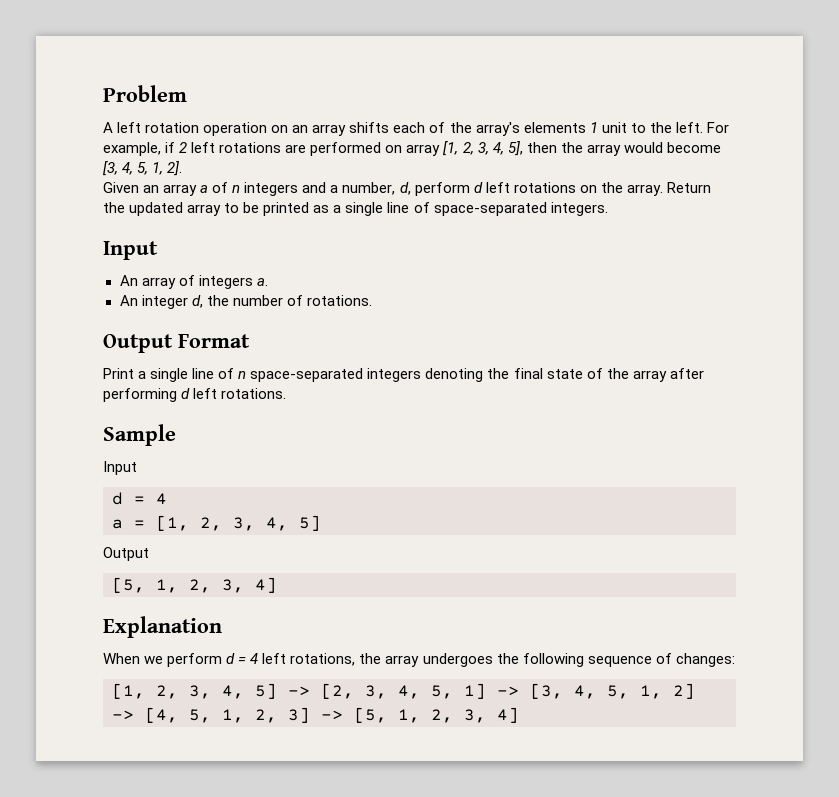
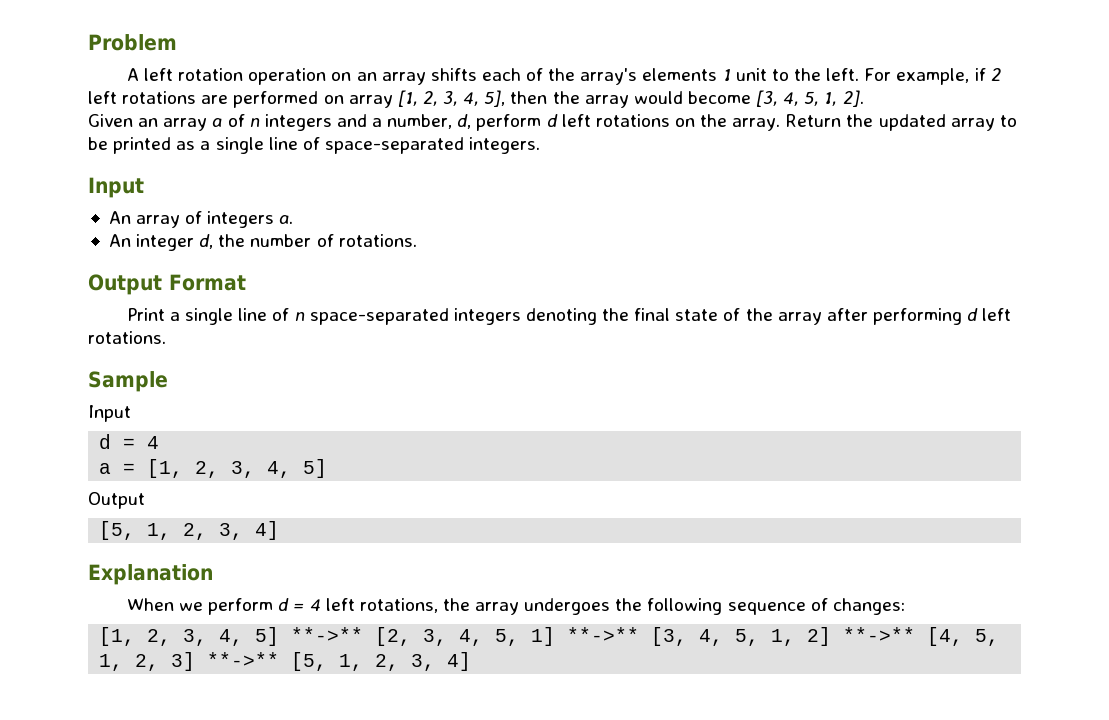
- [1, 2, 3, 4, 5] -> [2, 3, 4, 5, 1] -> [3, 4, 5, 1, 2] -> [4, 5, 1, 2, 3] -> [5, 1, 2, 3, 4]
+ [1, 2, 3, 4, 5] **->** [2, 3, 4, 5, 1] **->** [3, 4, 5, 1, 2] **->** [4, 5, 1, 2, 3] **->** [5, 1, 2, 3, 4]

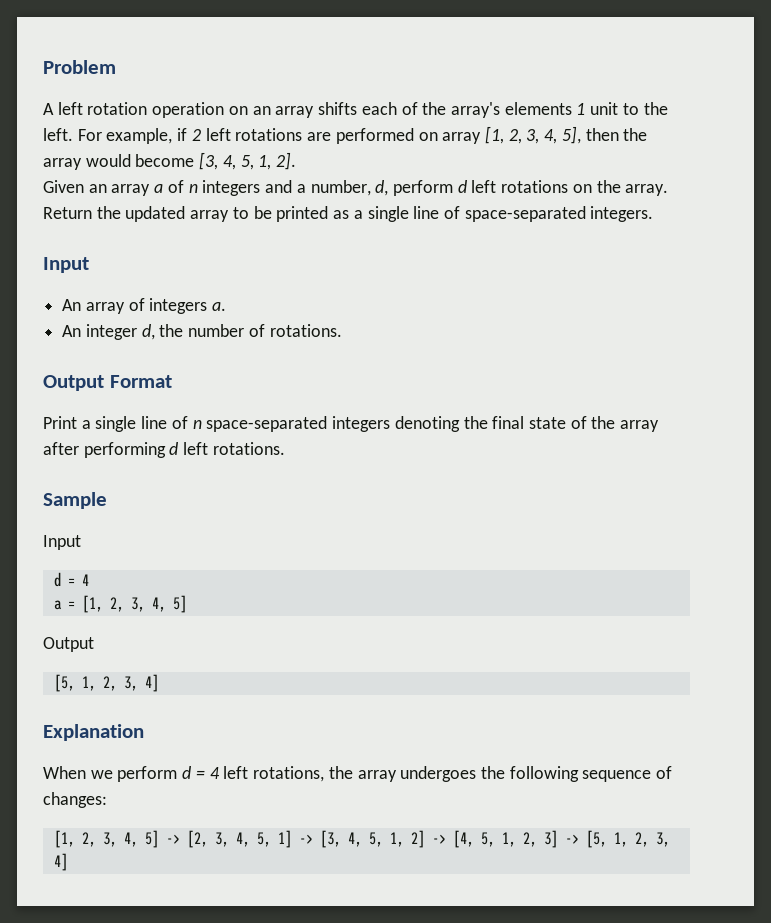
- [1, 2, 3, 4, 5] **->** [2, 3, 4, 5, 1] **->** [3, 4, 5, 1, 2] **->** [4, 5, 1, 2, 3] **->** [5, 1, 2, 3, 4]
+ [1, 2, 3, 4, 5] -> [2, 3, 4, 5, 1] -> [3, 4, 5, 1, 2] -> [4, 5, 1, 2, 3] -> [5, 1, 2, 3, 4]

